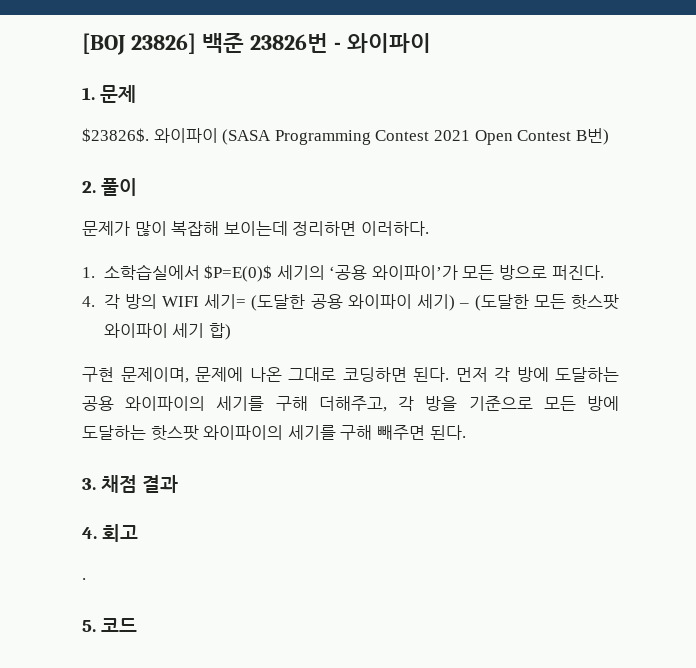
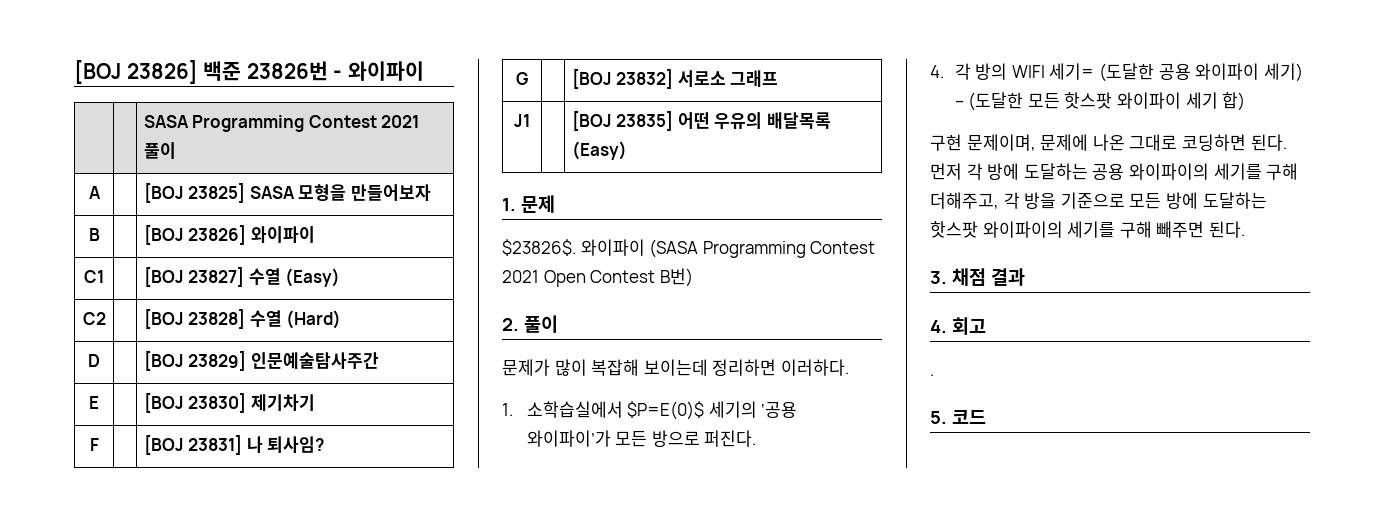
+ | | SASA Programming Contest 2021 풀이
+ A | | [BOJ 23825] SASA 모형을 만들어보자
+ B | | [BOJ 23826] 와이파이
+ C1 | | [BOJ 23827] 수열 (Easy)
+ C2 | | [BOJ 23828] 수열 (Hard)
+ D | | [BOJ 23829] 인문예술탐사주간
+ E | | [BOJ 23830] 제기차기
+ F | | [BOJ 23831] 나 퇴사임?
+ G | | [BOJ 23832] 서로소 그래프
+ J1 | | [BOJ 23835] 어떤 우유의 배달목록 (Easy)

